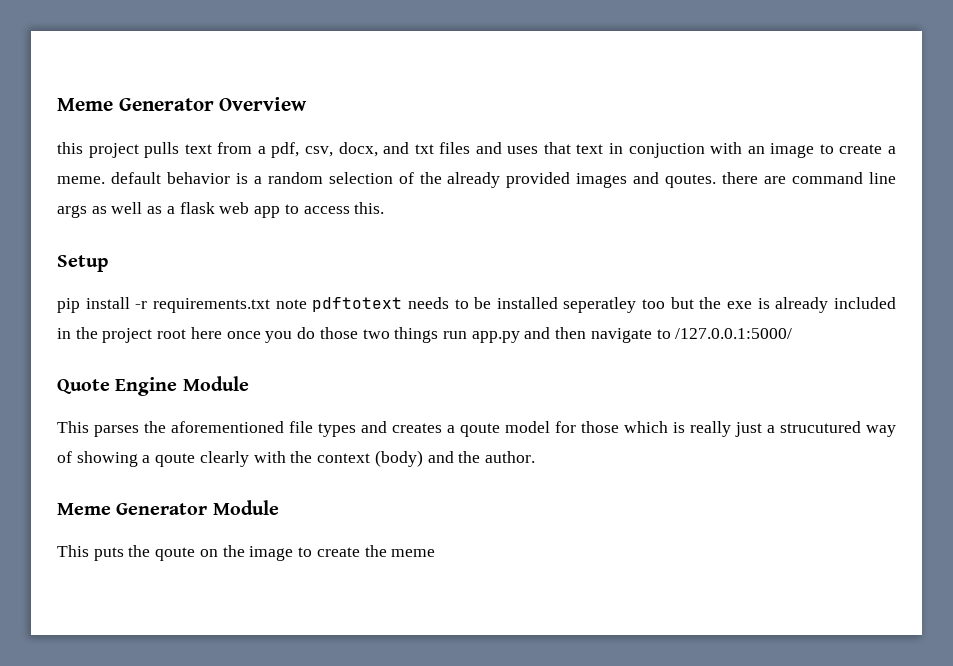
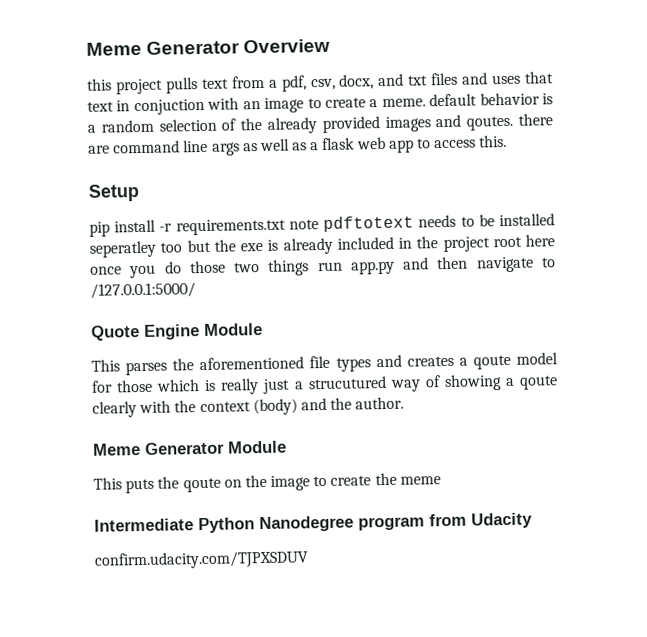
+ Intermediate Python Nanodegree program from Udacity
+ confirm.udacity.com/TJPXSDUV

